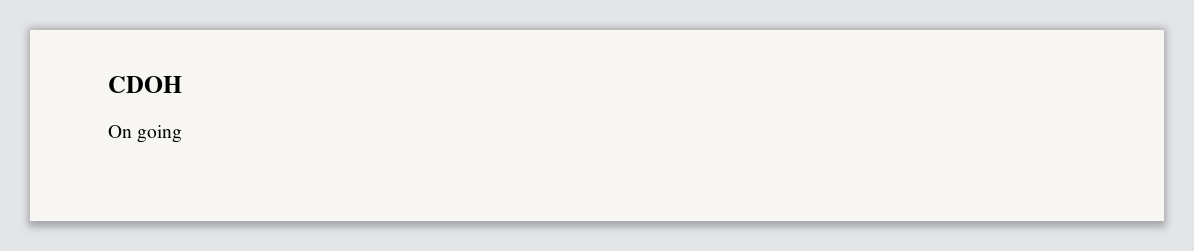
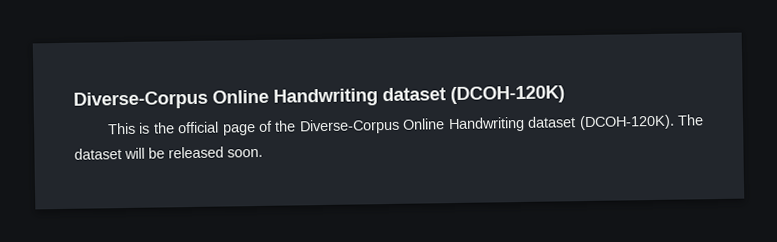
- CDOH
- On going
+ Diverse-Corpus Online Handwriting dataset (DCOH-120K)
+ This is the official page of the Diverse-Corpus Online Handwriting dataset (DCOH-120K). The dataset will be released soon.

